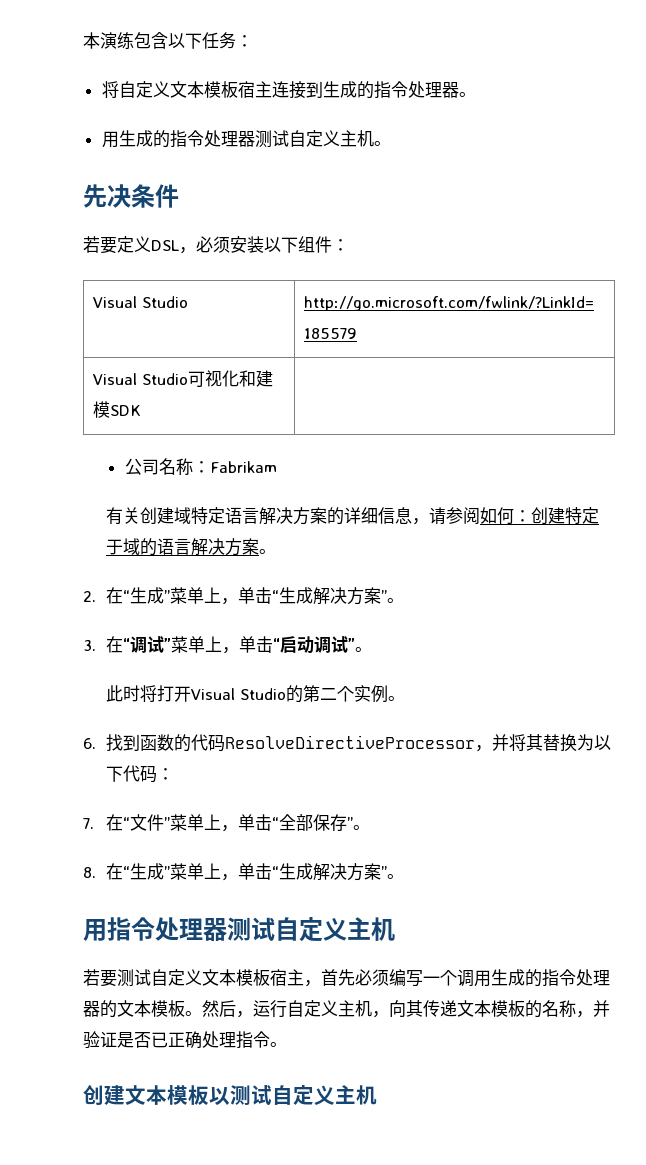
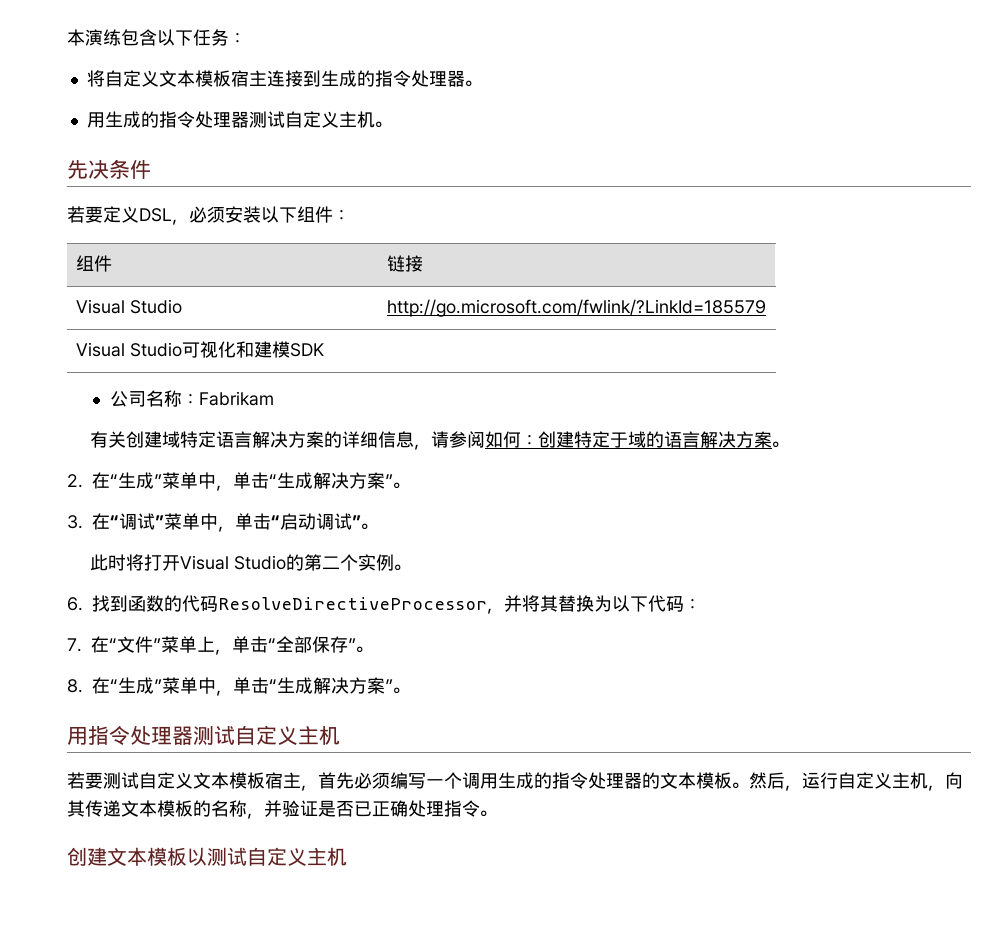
+ 组件 | 链接
- 2.在“生成”菜单上，单击“生成解决方案”。
+ 2.在“生成”菜单中，单击“生成解决方案”。
- 3.在“调试”菜单上，单击“启动调试”。
+ 3.在“调试”菜单中，单击“启动调试”。
- 8.在“生成”菜单上，单击“生成解决方案”。
+ 8.在“生成”菜单中，单击“生成解决方案”。

